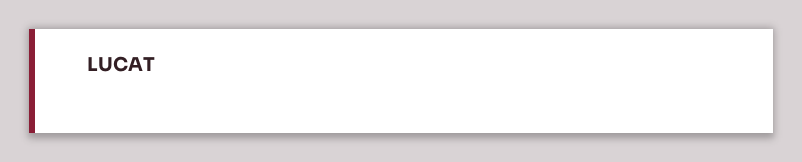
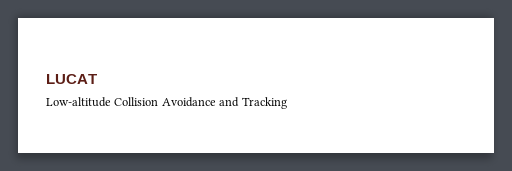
+ Low-altitude Collision Avoidance and Tracking

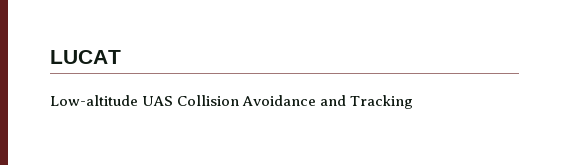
- Low-altitude Collision Avoidance and Tracking
+ Low-altitude UAS Collision Avoidance and Tracking

